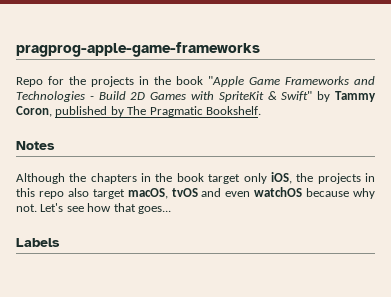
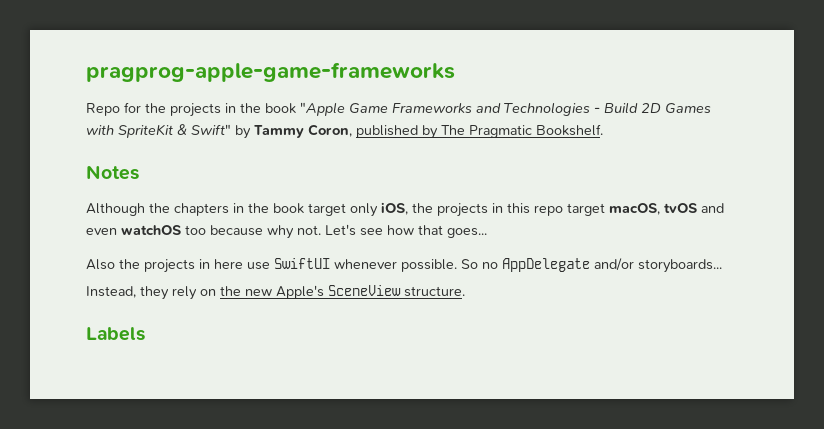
- Although the chapters in the book target only iOS, the projects in this repo also target macOS, tvOS and even watchOS because why not.
+ Although the chapters in the book target only iOS, the projects in this repo target macOS, tvOS and even watchOS too because why not.
+ Also the projects in here use SwiftUI whenever possible. So no AppDelegate and/or storyboards...
+ Instead, they rely on the new Apple's SceneView structure.

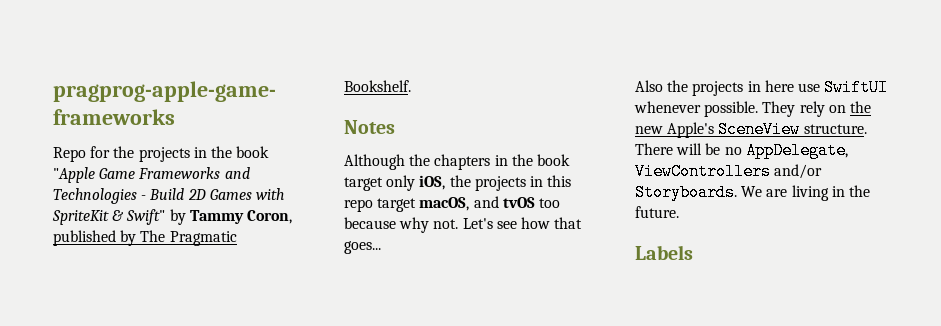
- Although the chapters in the book target only iOS, the projects in this repo target macOS, tvOS and even watchOS too because why not.
+ Although the chapters in the book target only iOS, the projects in this repo target macOS, and tvOS too because why not.
- So no AppDelegate and/or storyboards...
- Instead, they rely on the new Apple's SceneView structure.
+ They rely on the new Apple's SceneView structure. There will be no AppDelegate, ViewControllers and/or Storyboards. We are living in the future.

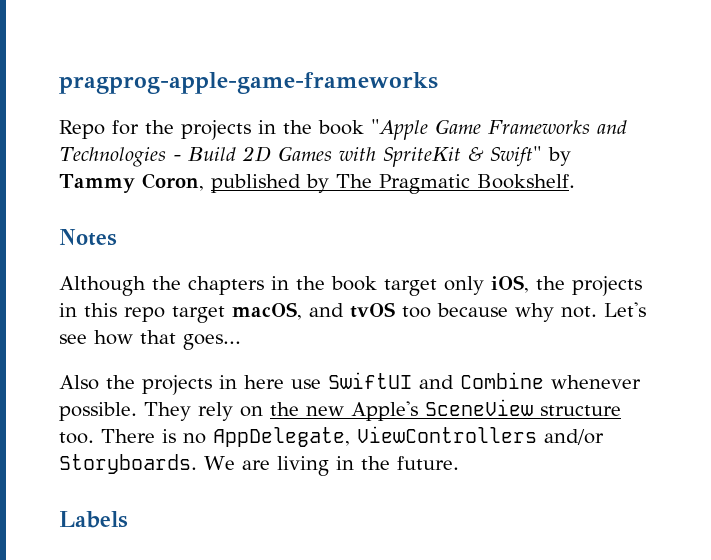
- Also the projects in here use SwiftUI whenever possible.
+ Also the projects in here use SwiftUI and Combine whenever possible.
- They rely on the new Apple's SceneView structure. There will be no AppDelegate, ViewControllers and/or Storyboards.
+ They rely on the new Apple's SceneView structure too. There is no AppDelegate, ViewControllers and/or Storyboards.

